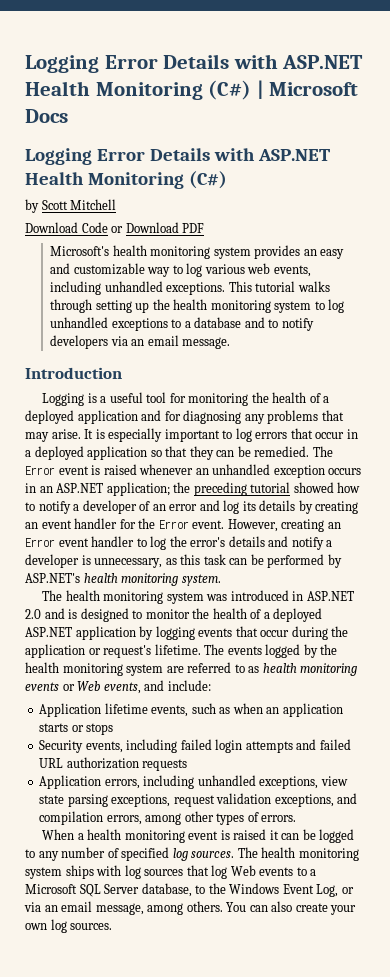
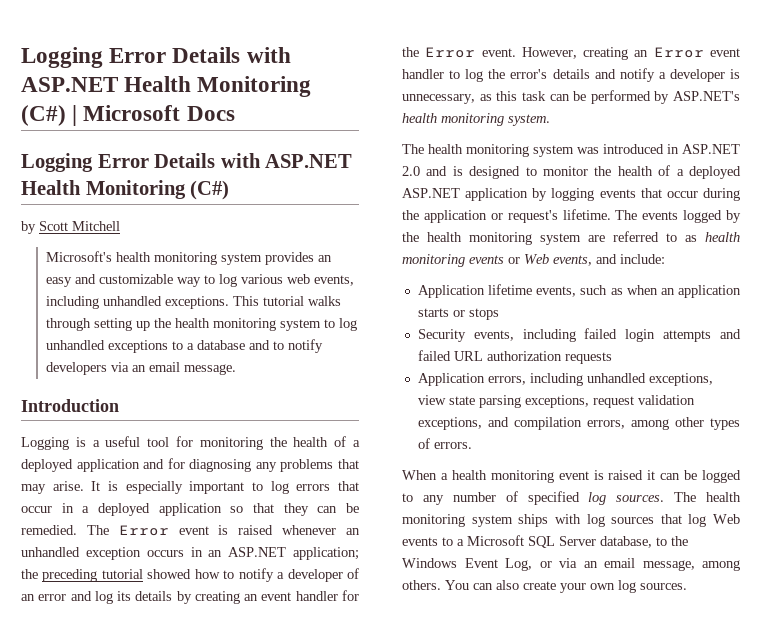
- Download Code or Download PDF

